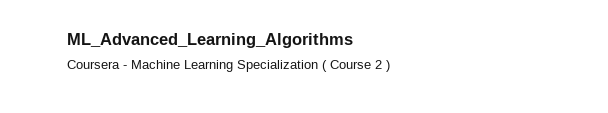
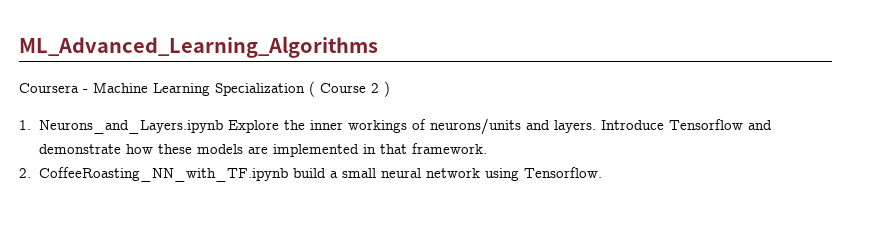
+ 1. Neurons_and_Layers.ipynb Explore the inner workings of neurons/units and layers. Introduce Tensorflow and demonstrate how these models are implemented in that framework.
+ 2. CoffeeRoasting_NN_with_TF.ipynb build a small neural network using Tensorflow.

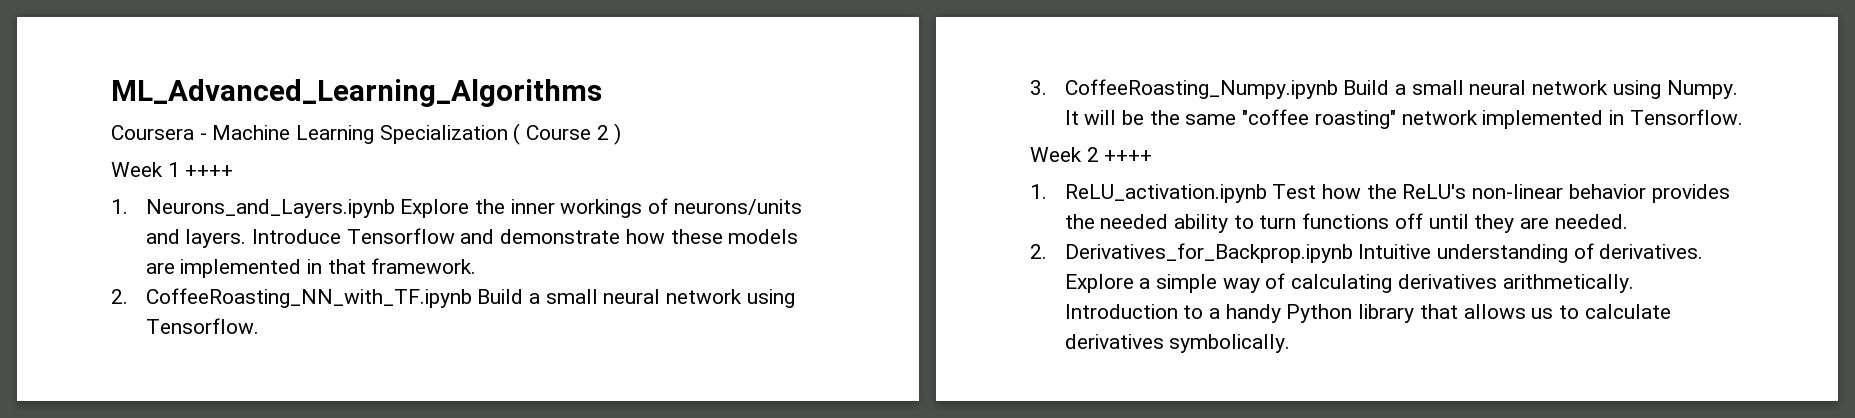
+ Week 1 ++++
- 2. CoffeeRoasting_NN_with_TF.ipynb build a small neural network using Tensorflow.
+ 2. CoffeeRoasting_NN_with_TF.ipynb Build a small neural network using Tensorflow.
+ 3. CoffeeRoasting_Numpy.ipynb Build a small neural network using Numpy. It will be the same "coffee roasting" network implemented in Tensorflow.
+ Week 2 ++++
+ 1. ReLU_activation.ipynb Test how the ReLU's non-linear behavior provides the needed ability to turn functions off until they are needed.
+ 2. Derivatives_for_Backprop.ipynb Intuitive understanding of derivatives. Explore a simple way of calculating derivatives arithmetically. Introduction to a handy Python library that allows us to calculate derivatives symbolically.

